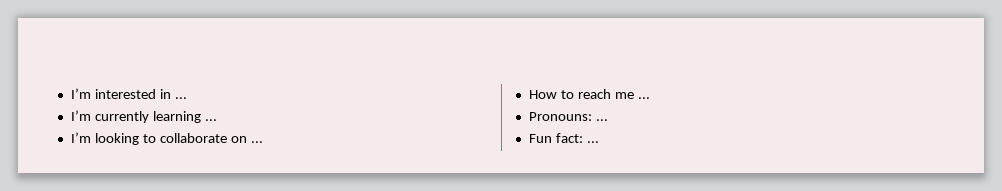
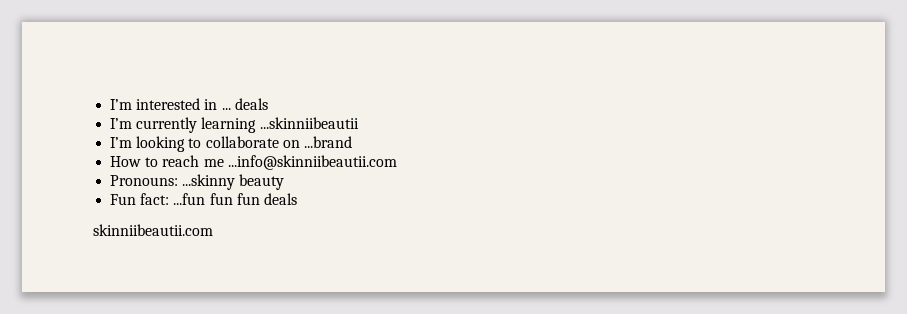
- I’m interested in ...
+ I’m interested in ... deals
- I’m currently learning ...
+ I’m currently learning ...skinniibeautii
- I’m looking to collaborate on ...
+ I’m looking to collaborate on ...brand
- How to reach me ...
+ How to reach me ...info@skinniibeautii.com
- Pronouns: ...
+ Pronouns: ...skinny beauty
- Fun fact: ...
+ Fun fact: ...fun fun fun deals
+ skinniibeautii.com

